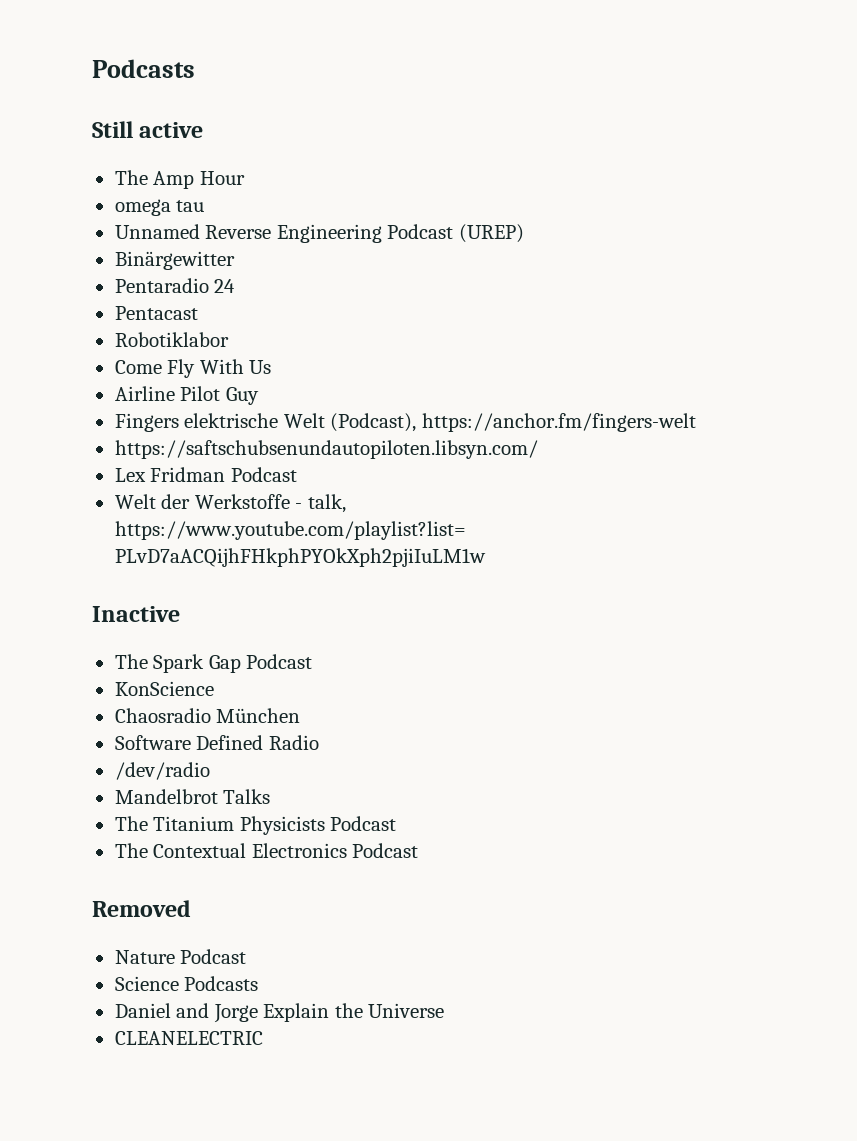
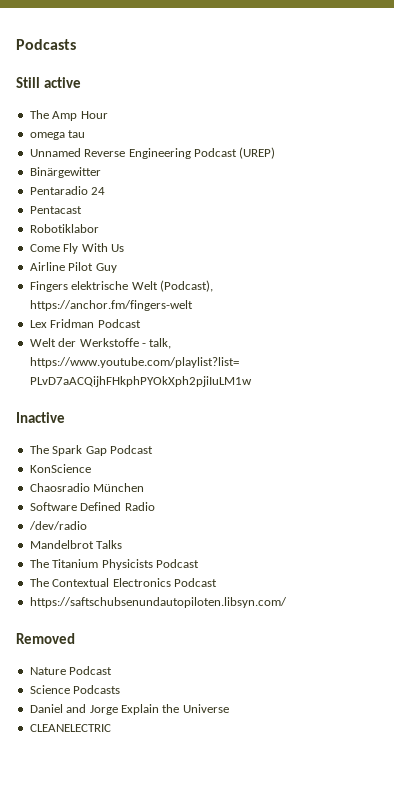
- https://saftschubsenundautopiloten.libsyn.com/
+ https://saftschubsenundautopiloten.libsyn.com/

